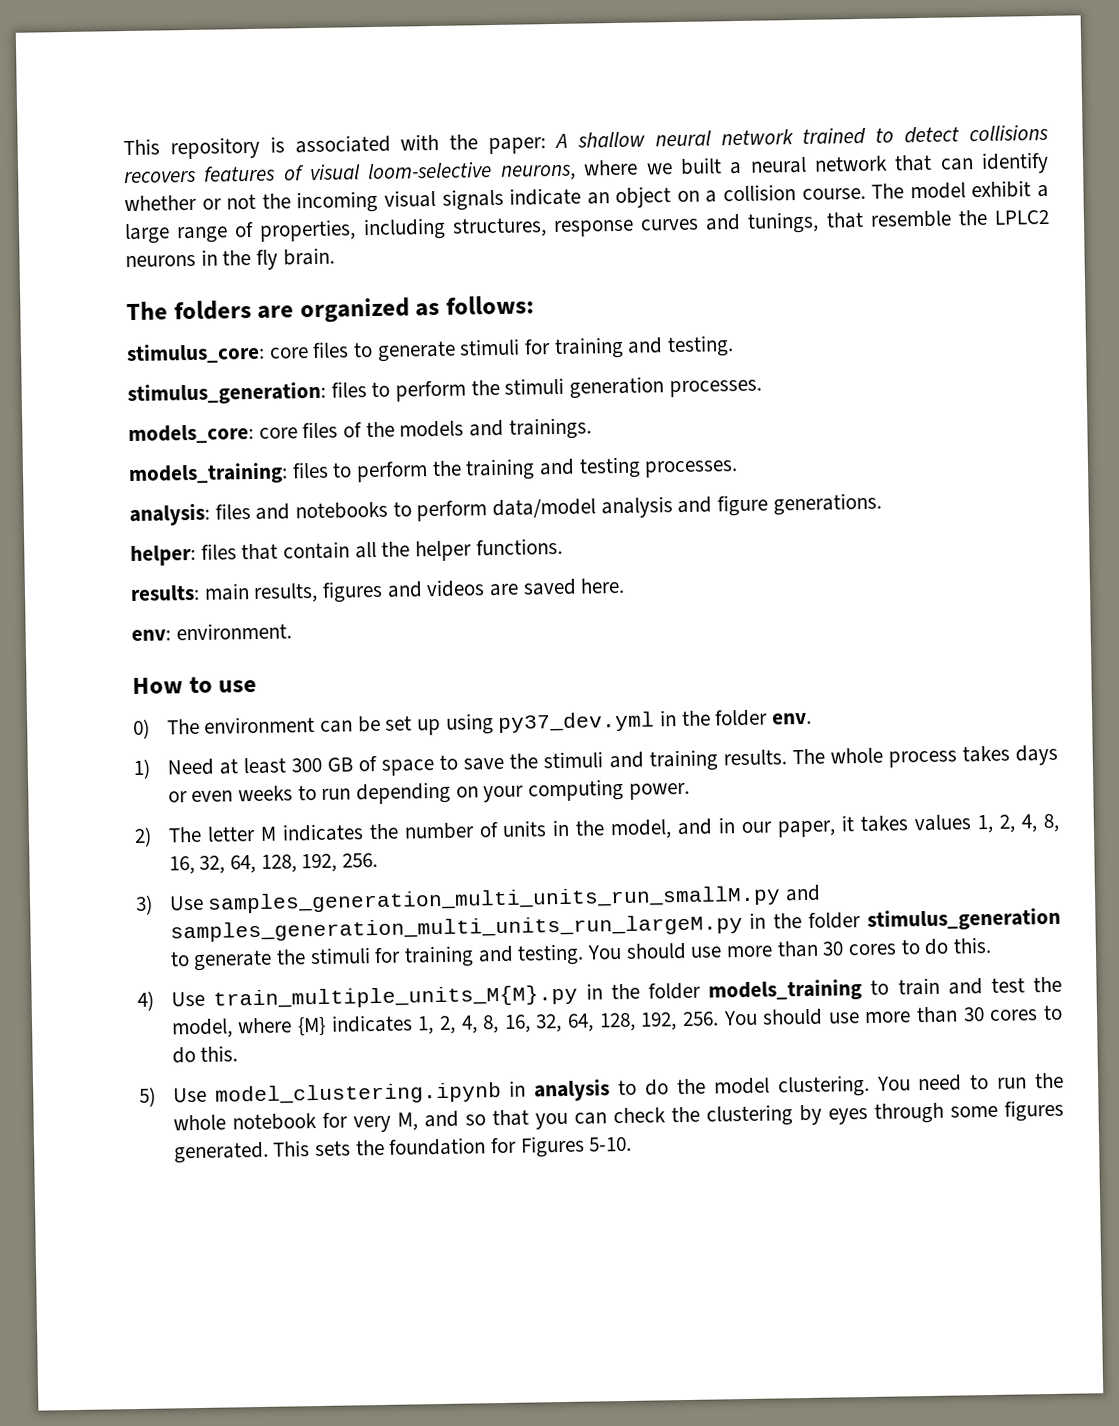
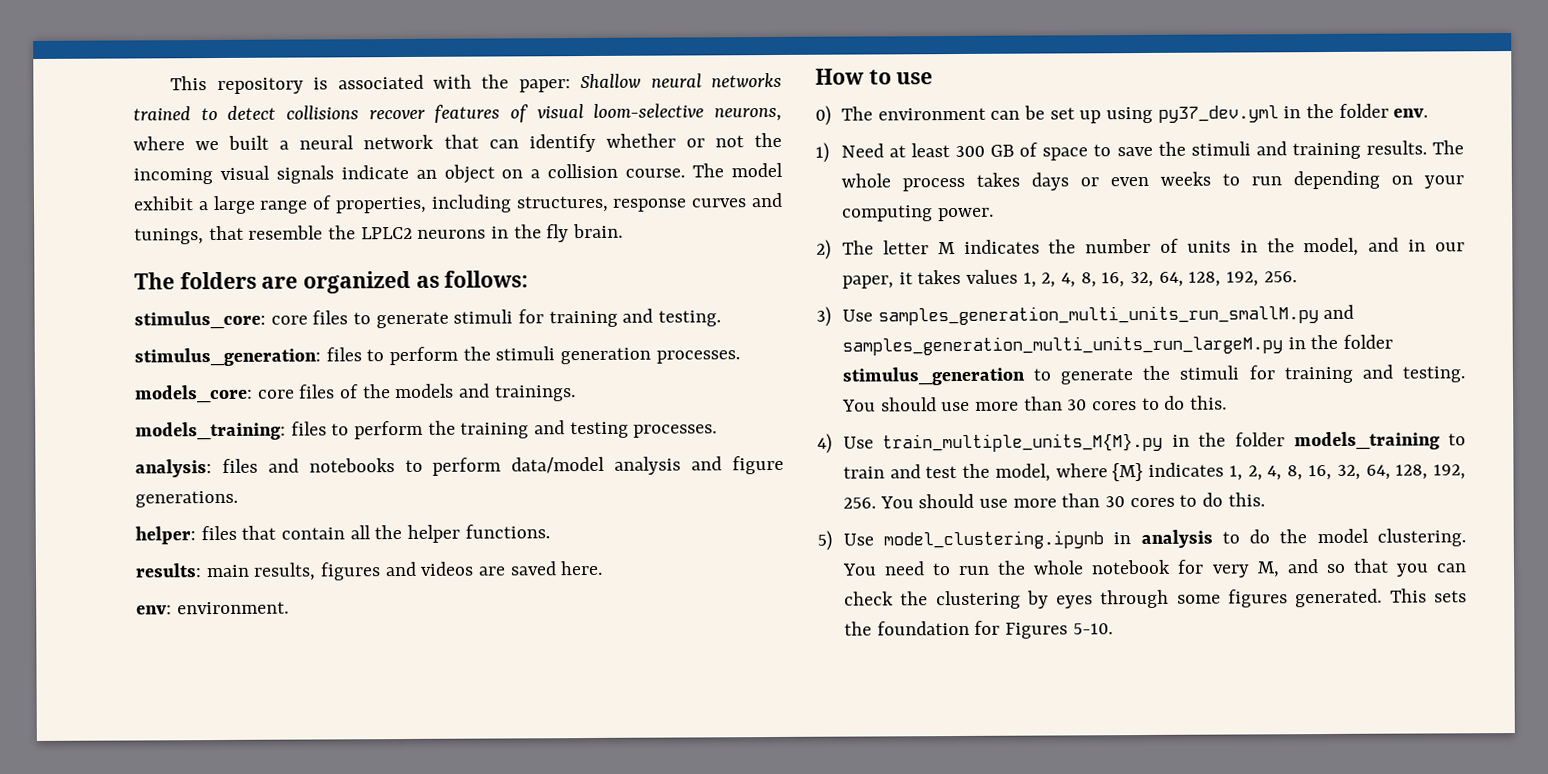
- This repository is associated with the paper: A shallow neural network trained to detect collisions recovers features of visual loom-selective neurons, where we built a neural network that can identify whether or not the incoming visual signals indicate an object on a collision course.
+ This repository is associated with the paper: Shallow neural networks trained to detect collisions recover features of visual loom-selective neurons, where we built a neural network that can identify whether or not the incoming visual signals indicate an object on a collision course.

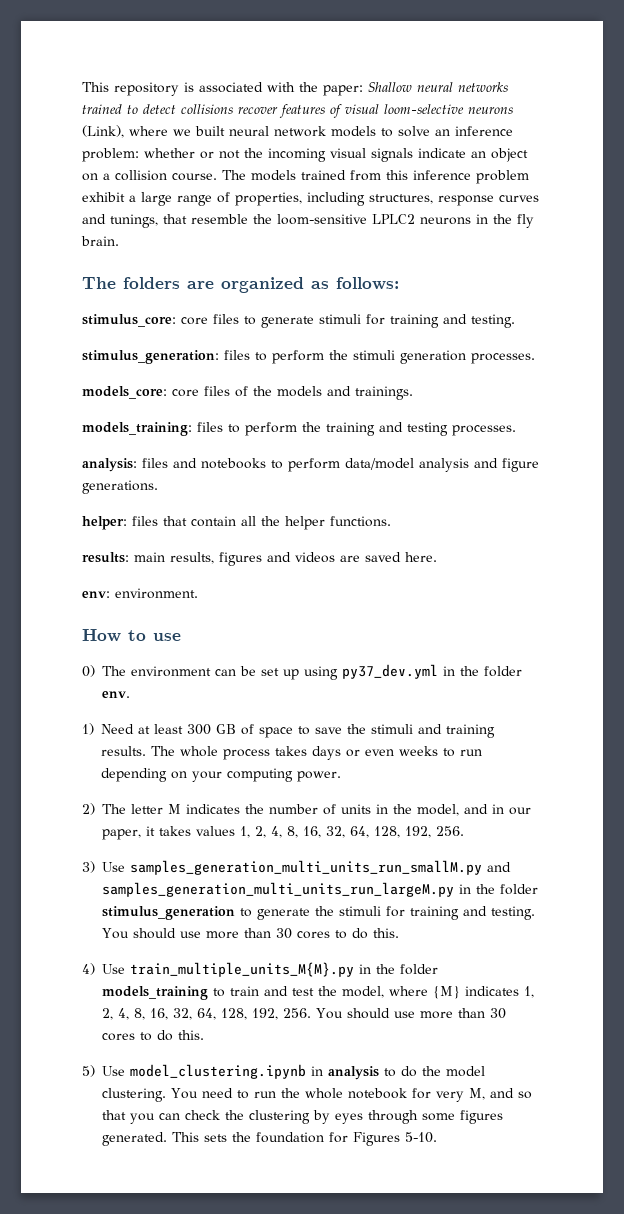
- This repository is associated with the paper: Shallow neural networks trained to detect collisions recover features of visual loom-selective neurons, where we built a neural network that can identify whether or not the incoming visual signals indicate an object on a collision course.
+ This repository is associated with the paper: Shallow neural networks trained to detect collisions recover features of visual loom-selective neurons (Link), where we built neural network models to solve an inference problem: whether or not the incoming visual signals indicate an object on a collision course.
- The model exhibit a large range of properties, including structures, response curves and tunings, that resemble the LPLC2 neurons in the fly brain.
+ The models trained from this inference problem exhibit a large range of properties, including structures, response curves and tunings, that resemble the loom-sensitive LPLC2 neurons in the fly brain.

